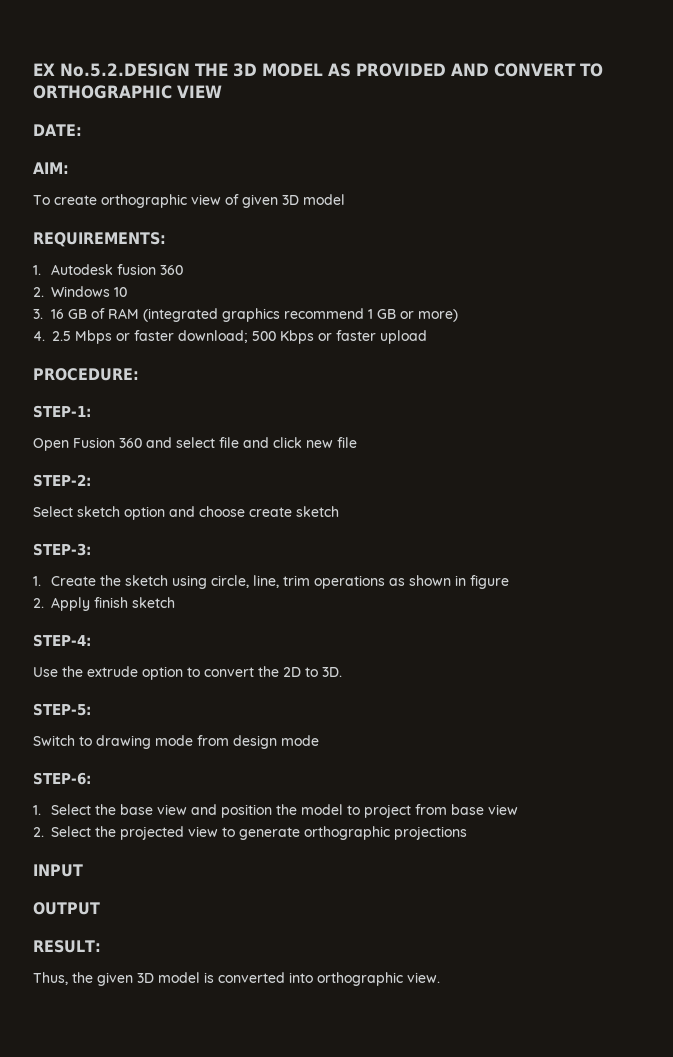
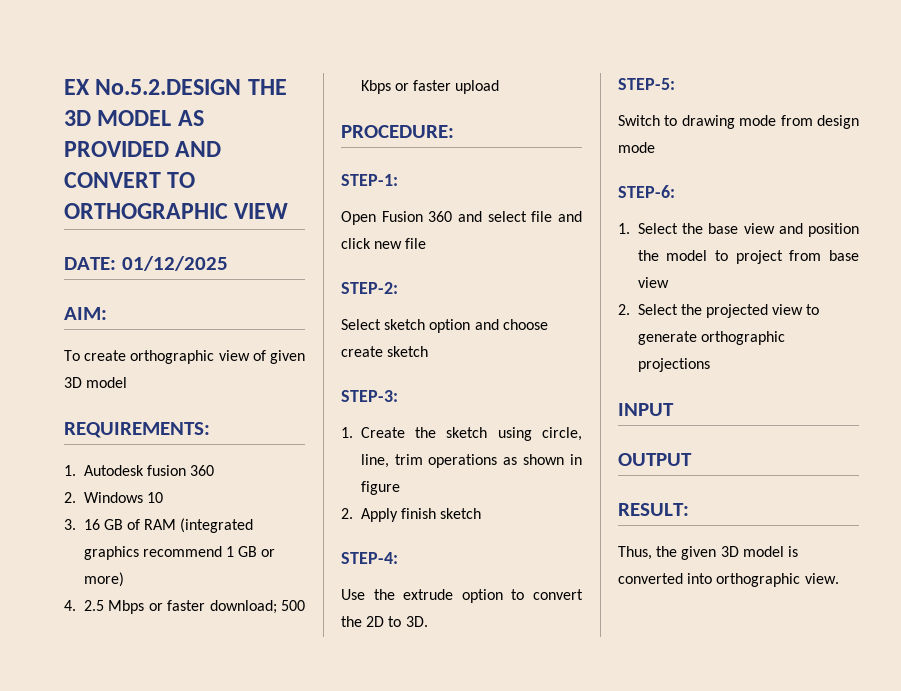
- DATE:
+ DATE: 01/12/2025

